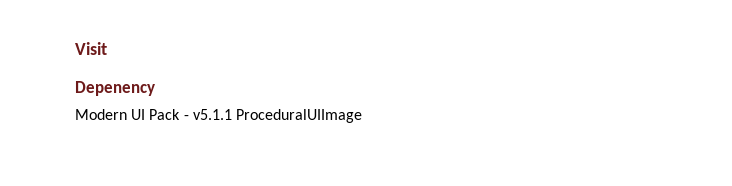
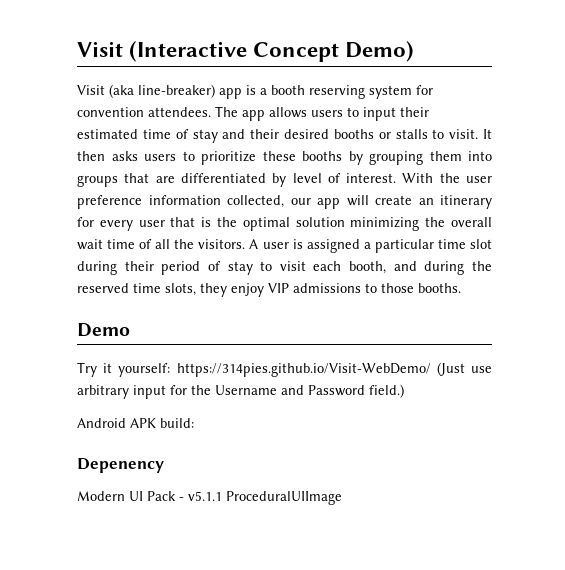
- Visit
+ Visit (Interactive Concept Demo)
+ Visit (aka line-breaker) app is a booth reserving system for convention attendees. The app allows users to input their estimated time of stay and their desired booths or stalls to visit. It then asks users to prioritize these booths by grouping them into groups that are differentiated by level of interest. With the user preference information collected, our app will create an itinerary for every user that is the optimal solution minimizing the overall wait time of all the visitors. A user is assigned a particular time slot during their period of stay to visit each booth, and during the reserved time slots, they enjoy VIP admissions to those booths.
+ Demo
+ Try it yourself: https://314pies.github.io/Visit-WebDemo/ (Just use arbitrary input for the Username and Password field.)
+ Android APK build:

